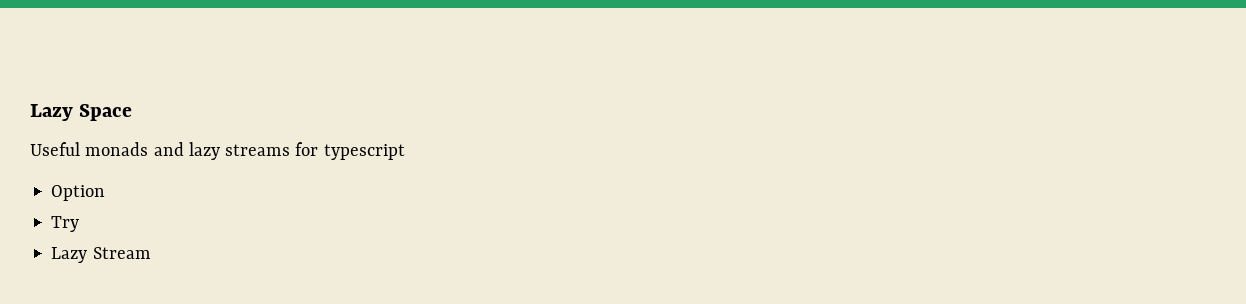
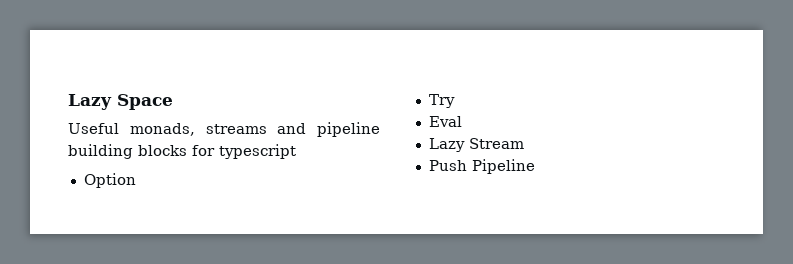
- Useful monads and lazy streams for typescript
+ Useful monads, streams and pipeline building blocks for typescript
+ Eval
+ Push Pipeline

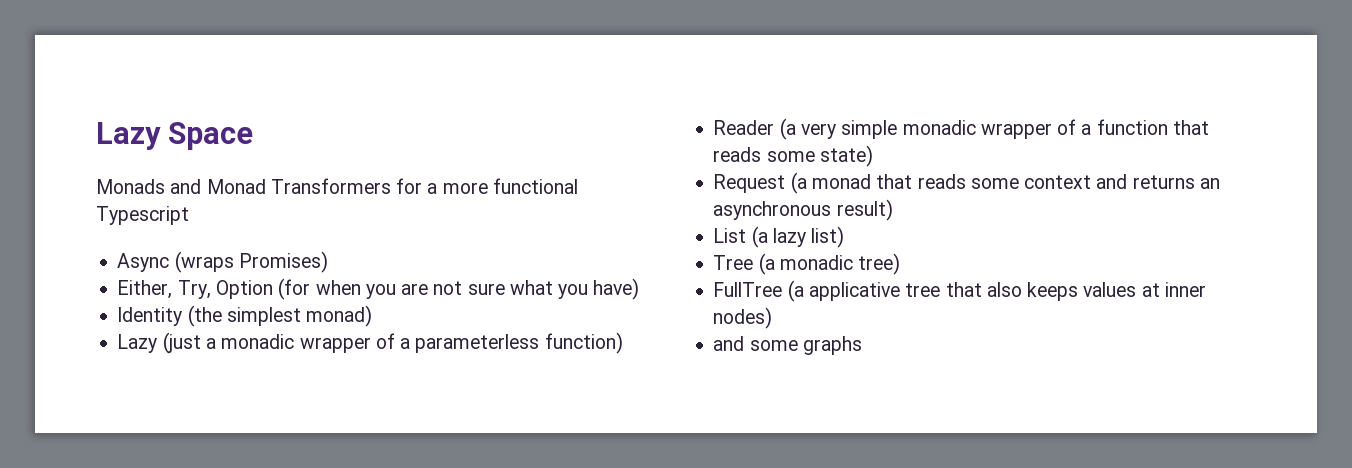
- Useful monads, streams and pipeline building blocks for typescript
- Option
- Try
- Eval
- Lazy Stream
- Push Pipeline
+ Monads and Monad Transformers for a more functional Typescript
+ Async (wraps Promises)
+ Either, Try, Option (for when you are not sure what you have)
+ Identity (the simplest monad)
+ Lazy (just a monadic wrapper of a parameterless function)
+ Reader (a very simple monadic wrapper of a function that reads some state)
+ Request (a monad that reads some context and returns an asynchronous result)
+ List (a lazy list)
+ Tree (a monadic tree)
+ FullTree (a applicative tree that also keeps values at inner nodes)
+ and some graphs

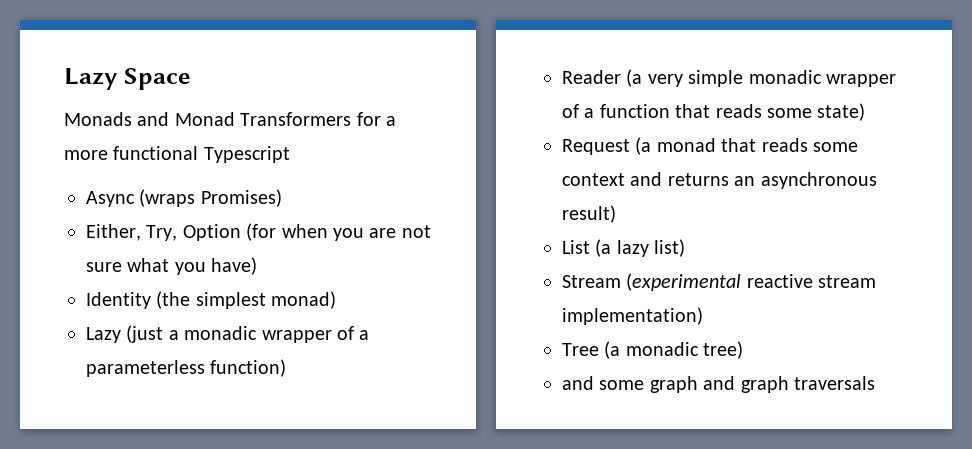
+ Stream (experimental reactive stream implementation)
- FullTree (a applicative tree that also keeps values at inner nodes)
- and some graphs
+ and some graph and graph traversals

